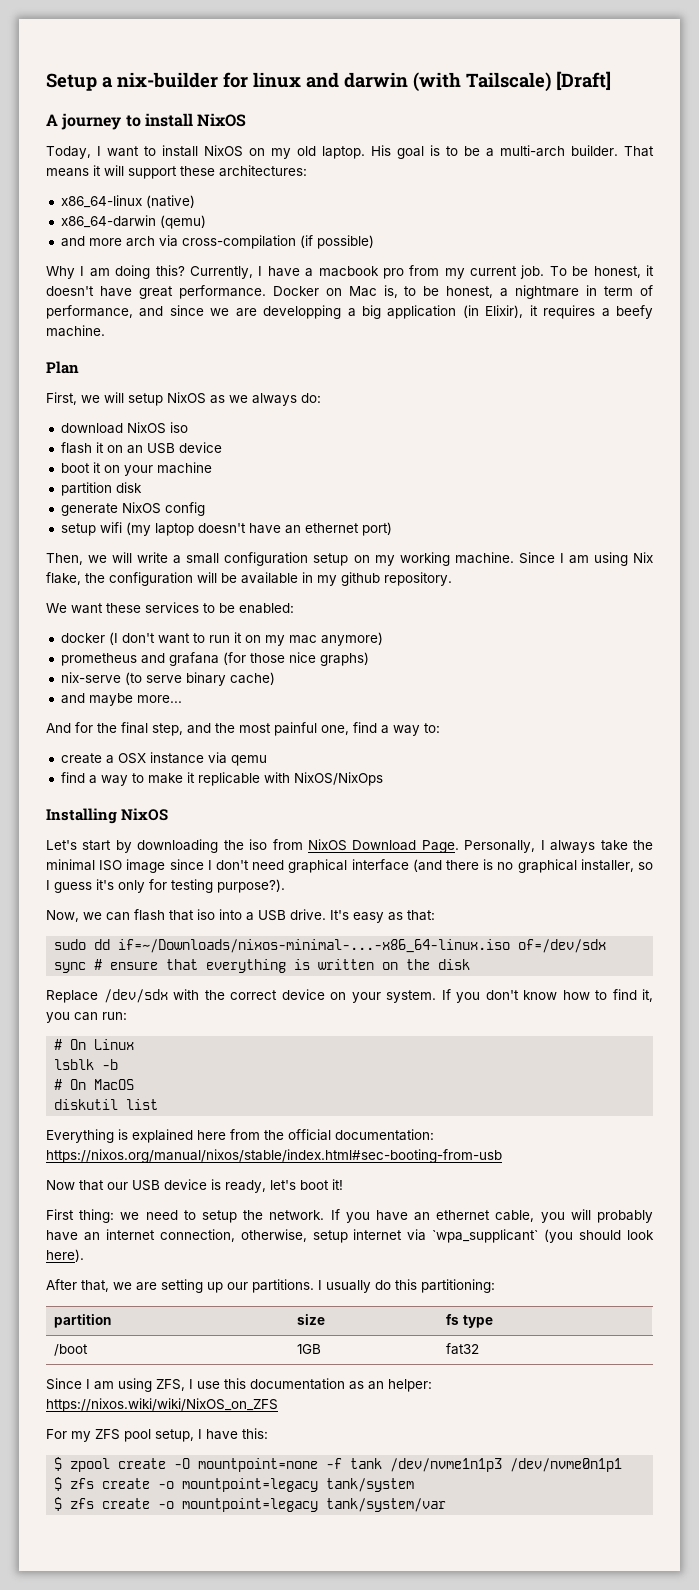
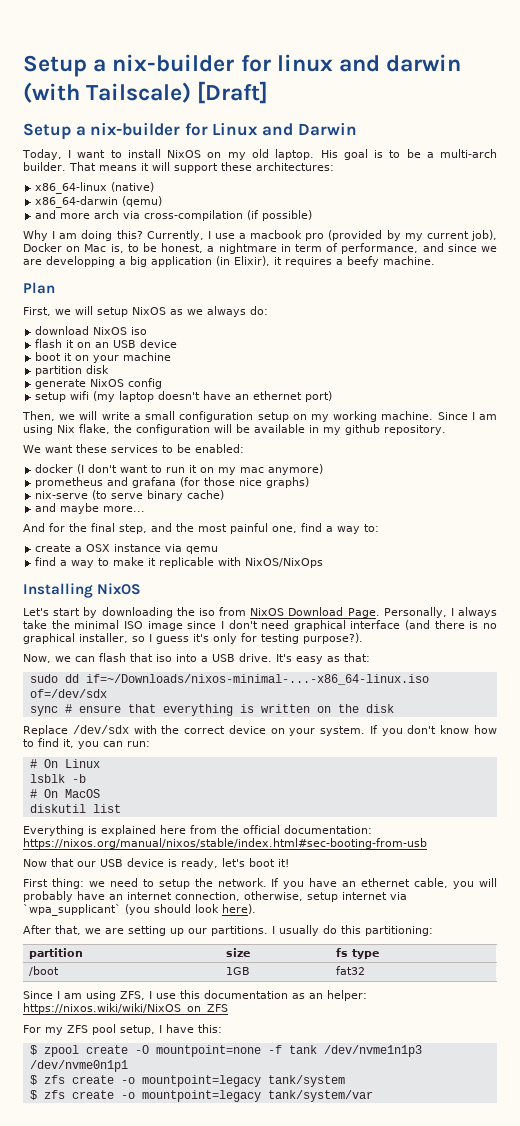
- A journey to install NixOS
+ Setup a nix-builder for Linux and Darwin
- Currently, I have a macbook pro from my current job. To be honest, it doesn't have great performance. Docker on Mac is, to be honest, a nightmare in term of performance, and since we are developping a big application (in Elixir), it requires a beefy machine.
+ Currently, I use a macbook pro (provided by my current job), Docker on Mac is, to be honest, a nightmare in term of performance, and since we are developping a big application (in Elixir), it requires a beefy machine.

